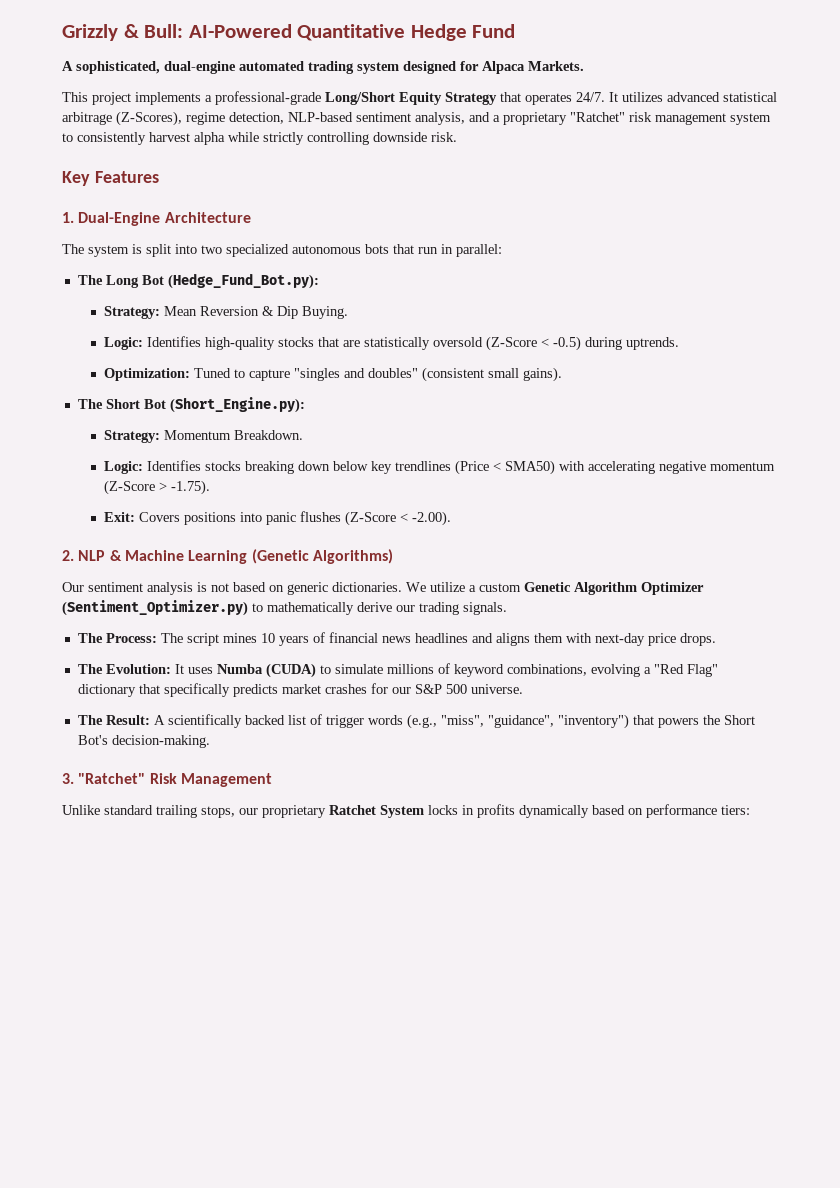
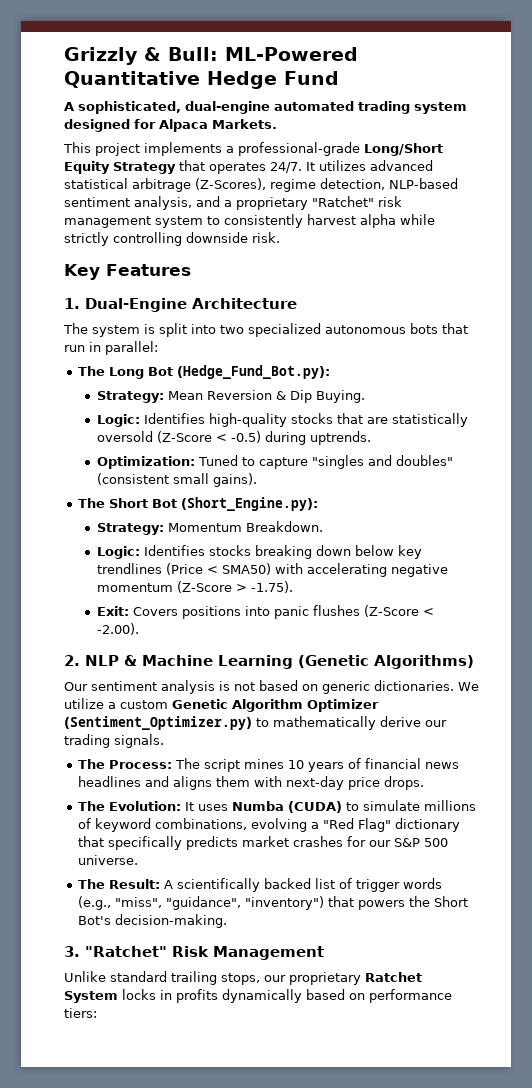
- Grizzly & Bull: AI-Powered Quantitative Hedge Fund
+ Grizzly & Bull: ML-Powered Quantitative Hedge Fund

